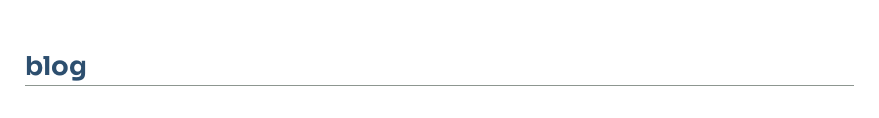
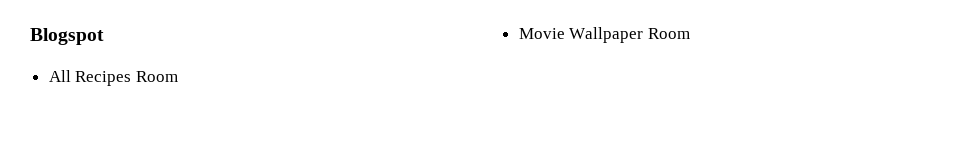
- blog
+ Blogspot
+ All Recipes Room
+ Movie Wallpaper Room

